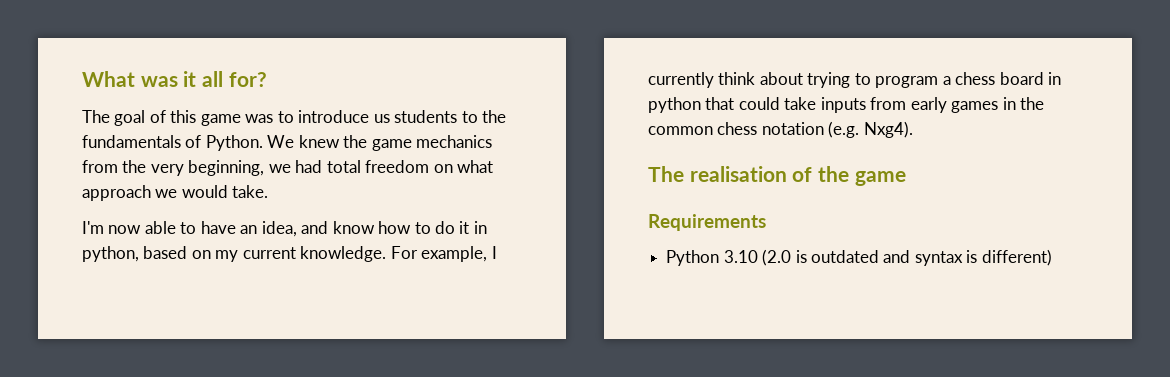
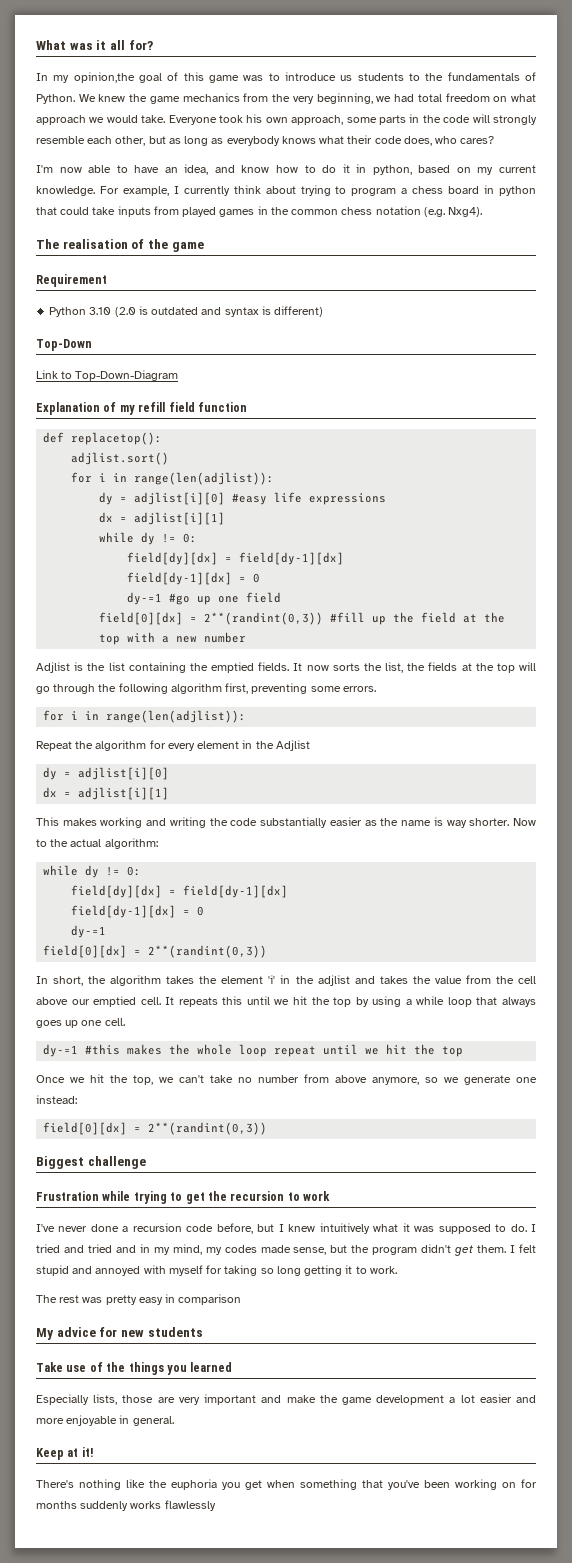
- The goal of this game was to introduce us students to the fundamentals of Python.
+ In my opinion,the goal of this game was to introduce us students to the fundamentals of Python.
+ Everyone took his own approach, some parts in the code will strongly resemble each other, but as long as everybody knows what their code does, who cares?
- For example, I currently think about trying to program a chess board in python that could take inputs from early games in the common chess notation (e.g. Nxg4).
+ For example, I currently think about trying to program a chess board in python that could take inputs from played games in the common chess notation (e.g. Nxg4).
- Requirements
+ Requirement
+ Top-Down
+ Link to Top-Down-Diagram
+ Explanation of my refill field function
+ def replacetop():
+ adjlist.sort()
+ for i in range(len(adjlist)):
+ dy = adjlist[i][0] #easy life expressions
+ dx = adjlist[i][1]
+ while dy != 0:
+ field[dy][dx] = field[dy-1][dx]
+ field[dy-1][dx] = 0
+ dy-=1 #go up one field
+ field[0][dx] = 2**(randint(0,3)) #fill up the field at the top with a new number
+ Adjlist is the list containing the emptied fields. It now sorts the list, the fields at the top will go through the following algorithm first, preventing some errors.
+ for i in range(len(adjlist)):
+ Repeat the algorithm for every element in the Adjlist
+ dy = adjlist[i][0]
+ dx = adjlist[i][1]
+ This makes working and writing the code substantially easier as the name is way shorter. Now to the actual algorithm:
+ while dy != 0:
+ field[dy][dx] = field[dy-1][dx]
+ field[dy-1][dx] = 0
+ dy-=1
+ field[0][dx] = 2**(randint(0,3))
+ In short, the algorithm takes the element 'i' in the adjlist and takes the value from the cell above our emptied cell. It repeats this until we hit the top by using a while loop that always goes up one cell.
+ dy-=1 #this makes the whole loop repeat until we hit the top
+ Once we hit the top, we can't take no number from above anymore, so we generate one instead:
+ field[0][dx] = 2**(randint(0,3))
+ Biggest challenge
+ Frustration while trying to get the recursion to work
+ I've never done a recursion code before, but I knew intuitively what it was supposed to do. I tried and tried and in my mind, my codes made sense, but the program didn't get them. I felt stupid and annoyed with myself for taking so long getting it to work.
+ The rest was pretty easy in comparison
+ My advice for new students
+ Take use of the things you learned
+ Especially lists, those are very important and make the game development a lot easier and more enjoyable in general.
+ Keep at it!
+ There's nothing like the euphoria you get when something that you've been working on for months suddenly works flawlessly

